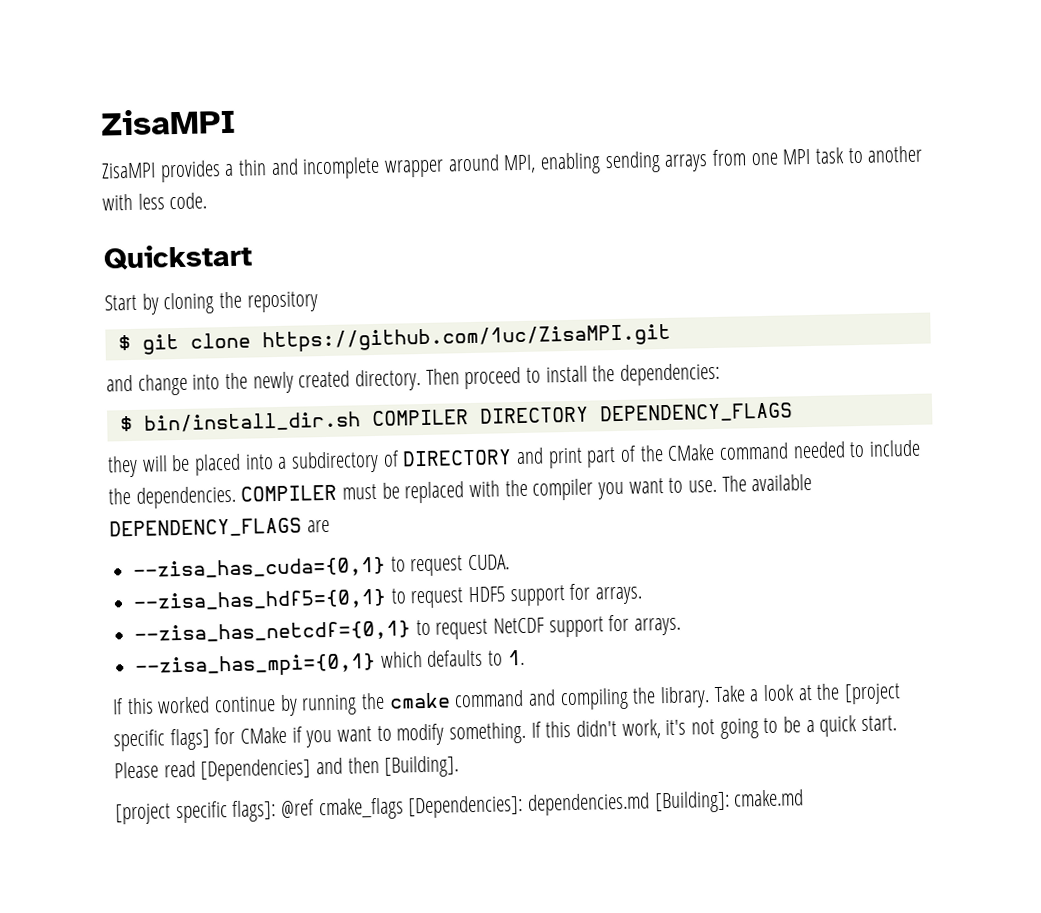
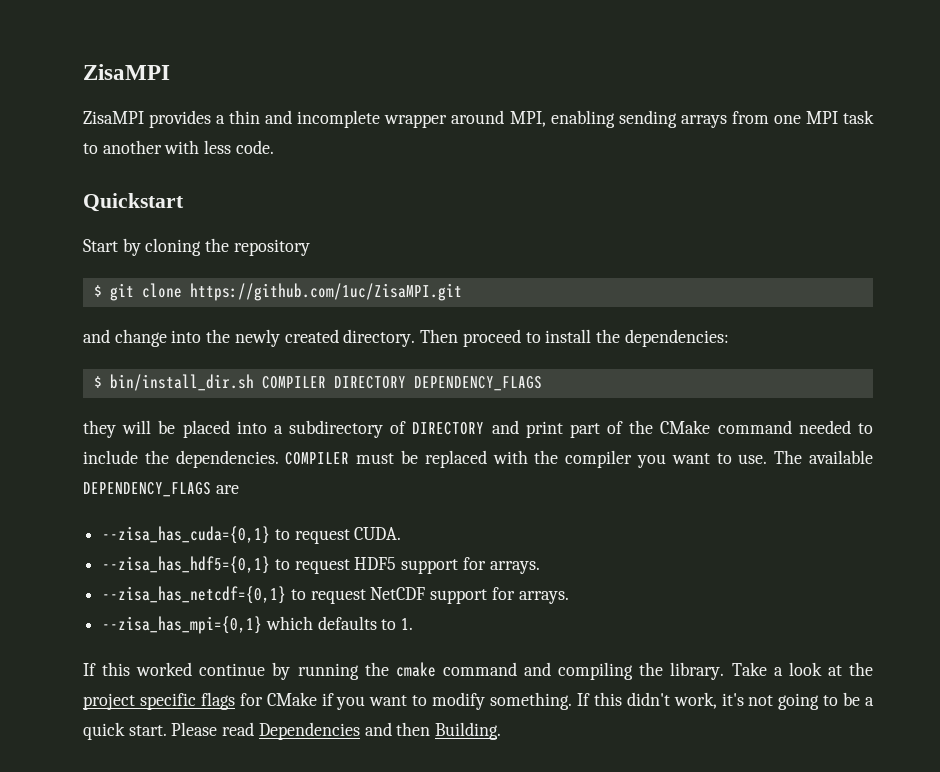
- Take a look at the [project specific flags] for CMake if you want to modify something.
+ Take a look at the project specific flags for CMake if you want to modify something.
- Please read [Dependencies] and then [Building].
- [project specific flags]: @ref cmake_flags [Dependencies]: dependencies.md [Building]: cmake.md
+ Please read Dependencies and then Building.

